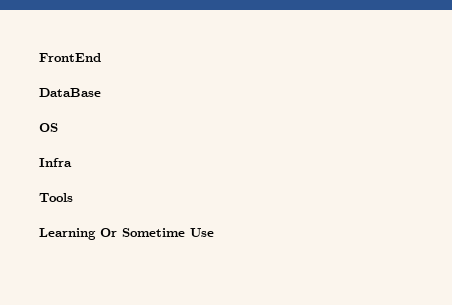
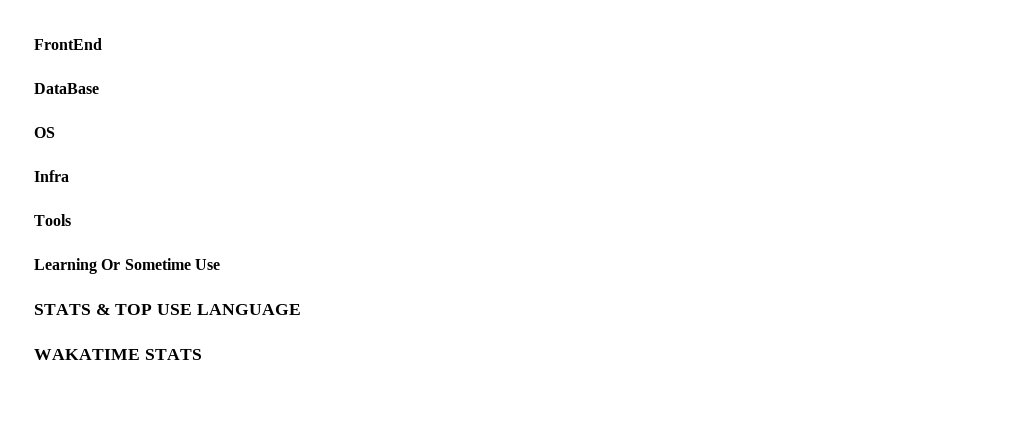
+ STATS & TOP USE LANGUAGE
+ WAKATIME STATS

